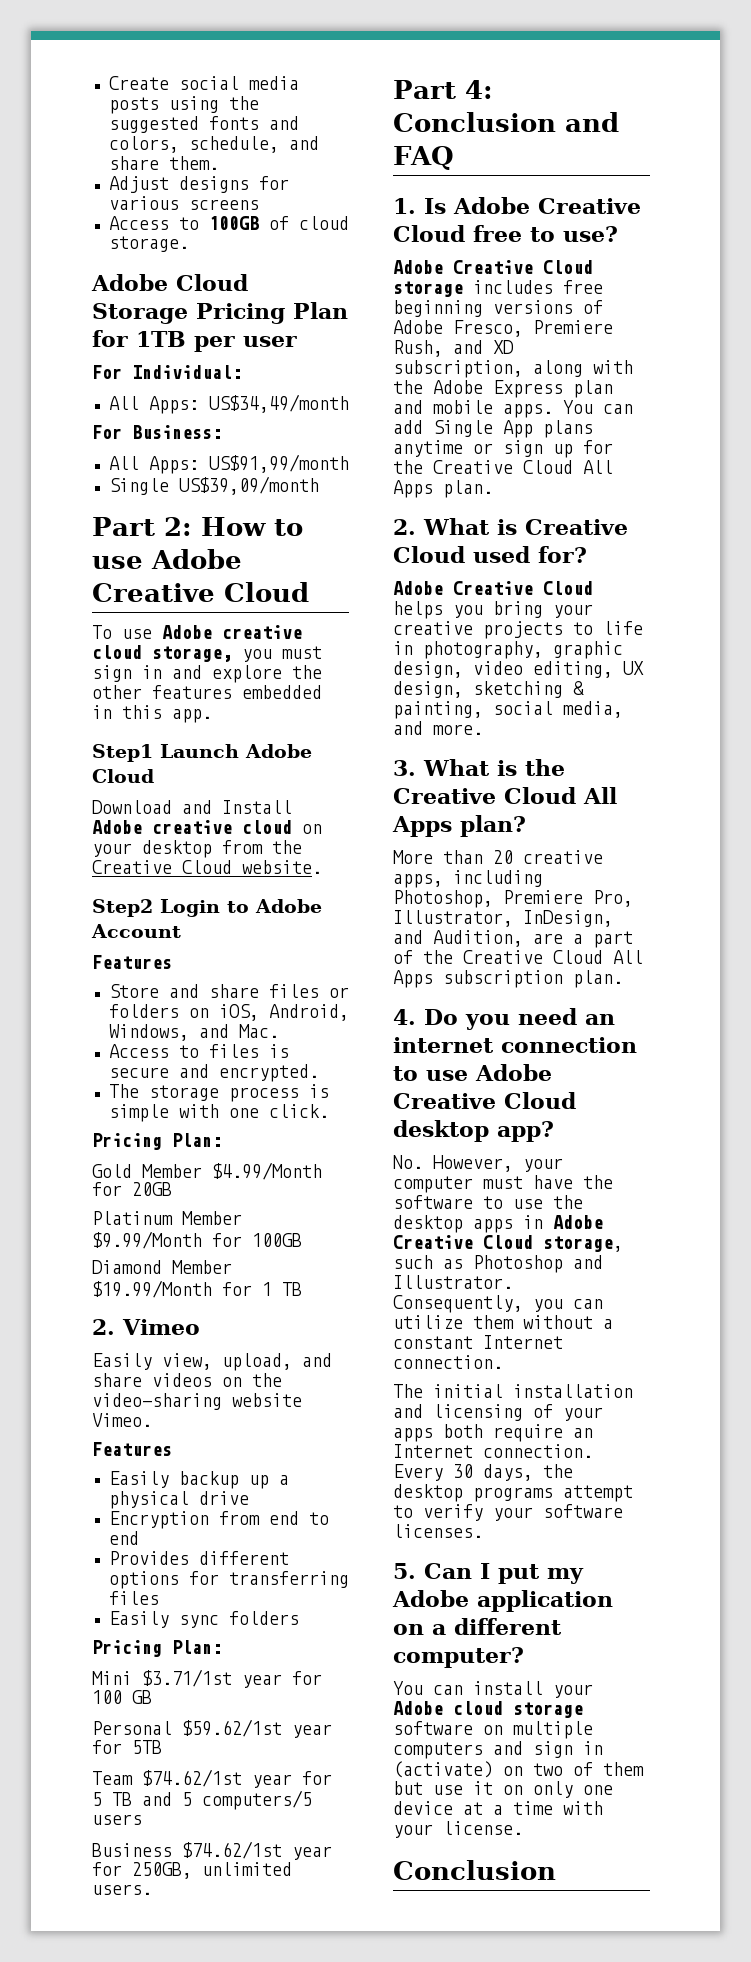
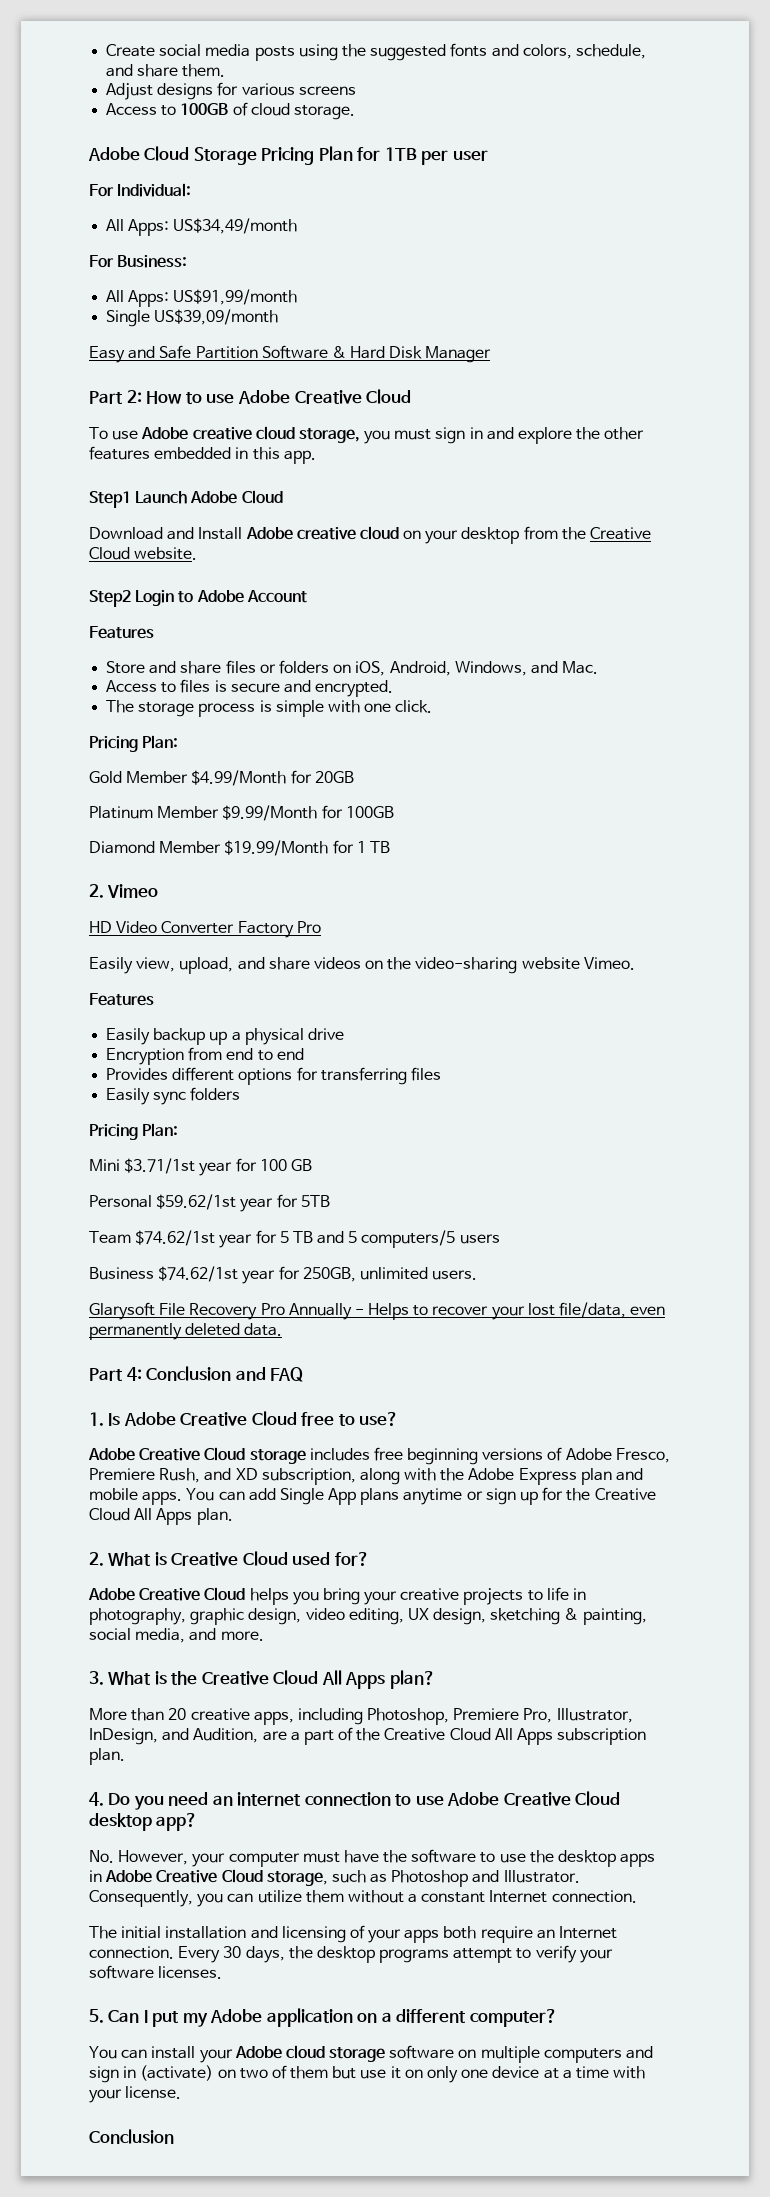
+ Easy and Safe Partition Software & Hard Disk Manager
+ HD Video Converter Factory Pro
+ Glarysoft File Recovery Pro Annually - Helps to recover your lost file/data, even permanently deleted data.

